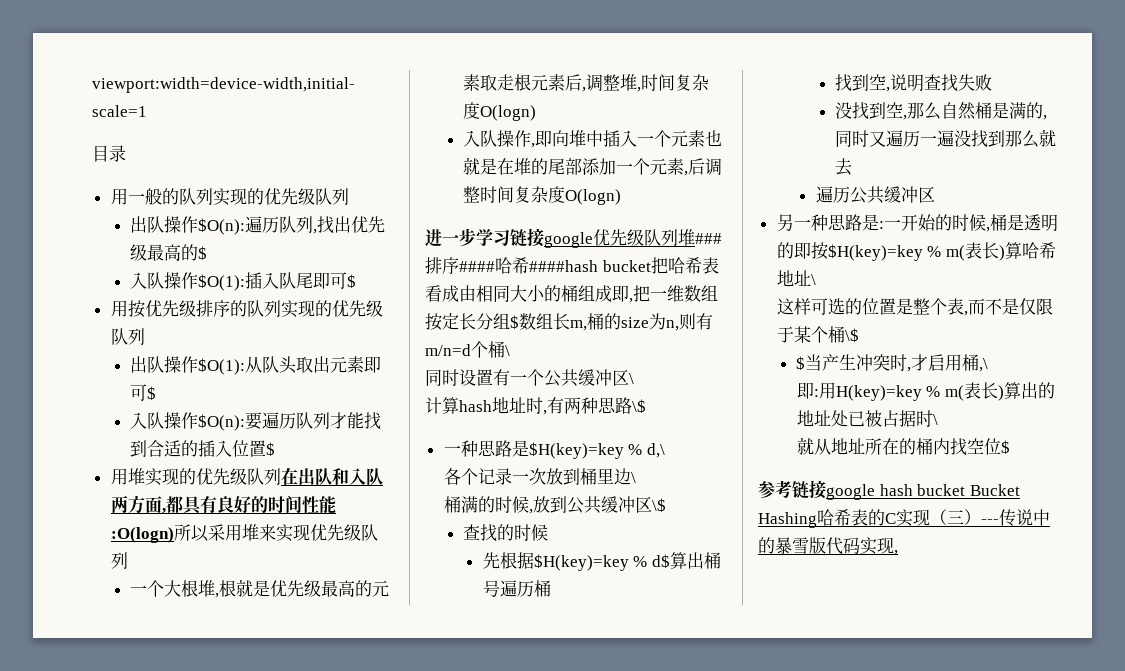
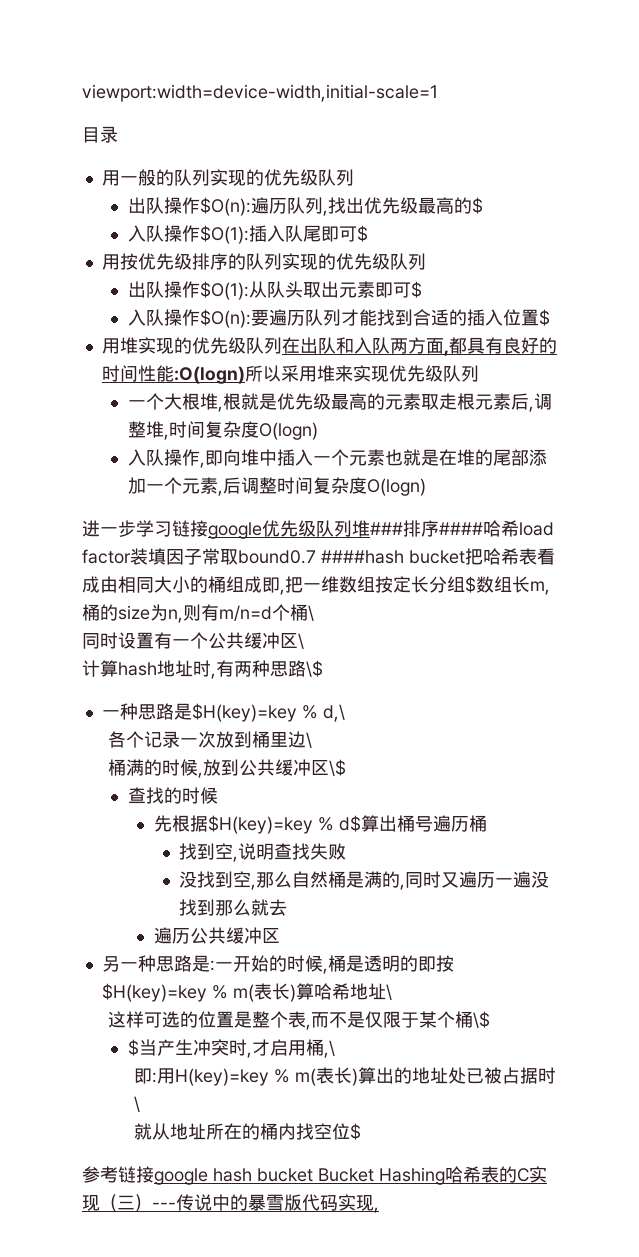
- 进一步学习链接google优先级队列堆###排序####哈希####hash bucket把哈希表看成由相同大小的桶组成即,把一维数组按定长分组$数组长m,桶的size为n,则有m/n=d个桶\
+ 进一步学习链接google优先级队列堆###排序####哈希load factor装填因子常取bound0.7 ####hash bucket把哈希表看成由相同大小的桶组成即,把一维数组按定长分组$数组长m,桶的size为n,则有m/n=d个桶\

